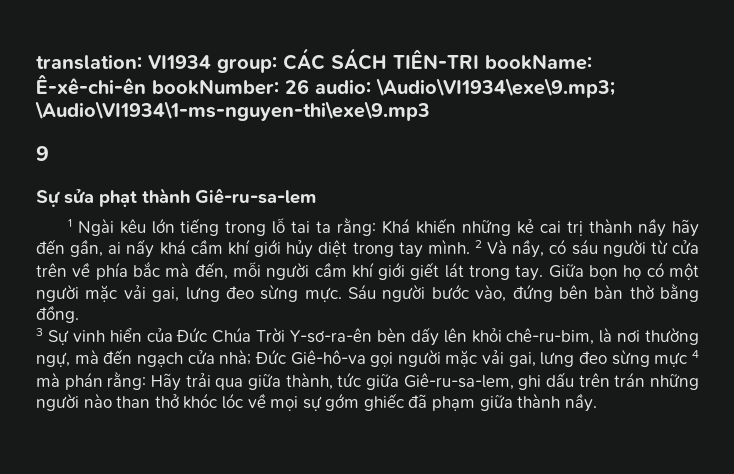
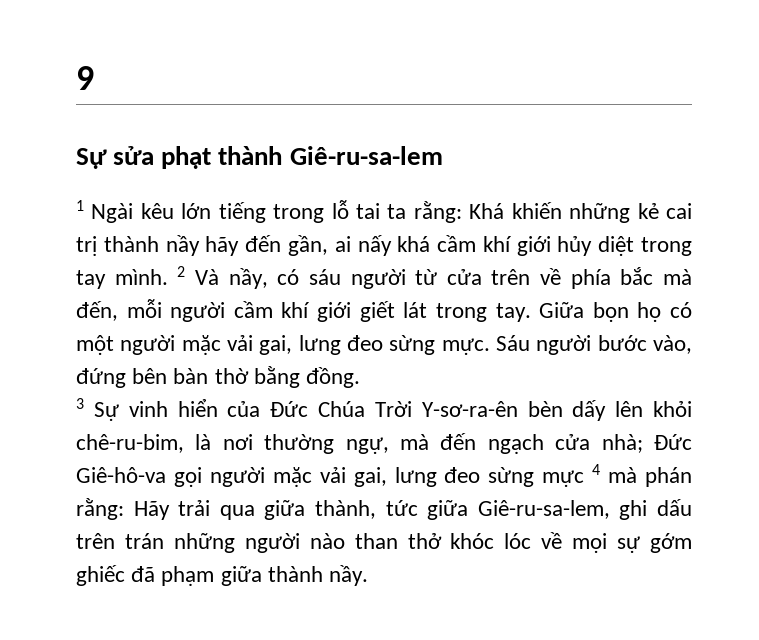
- translation: VI1934 group: CÁC SÁCH TIÊN-TRI bookName: Ê-xê-chi-ên bookNumber: 26 audio: \Audio\VI1934\exe\9.mp3; \Audio\VI1934\1-ms-nguyen-thi\exe\9.mp3

